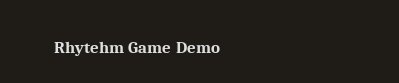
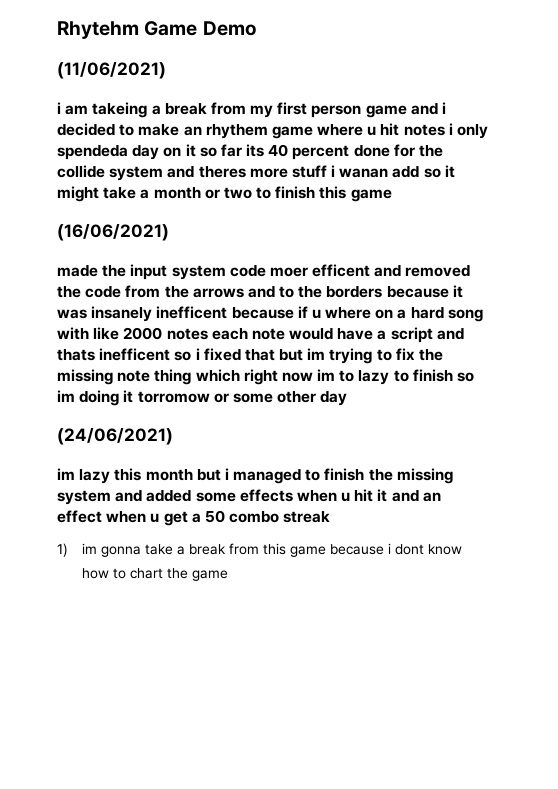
+ (11/06/2021)
+ i am takeing a break from my first person game and i decided to make an rhythem game where u hit notes i only spendeda day on it so far its 40 percent done for the collide system and theres more stuff i wanan add so it might take a month or two to finish this game
+ (16/06/2021)
+ made the input system code moer efficent and removed the code from the arrows and to the borders because it was insanely inefficent because if u where on a hard song with like 2000 notes each note would have a script and thats inefficent so i fixed that but im trying to fix the missing note thing which right now im to lazy to finish so im doing it torromow or some other day
+ (24/06/2021)
+ im lazy this month but i managed to finish the missing system and added some effects when u hit it and an effect when u get a 50 combo streak
+ 1) im gonna take a break from this game because i dont know how to chart the game

